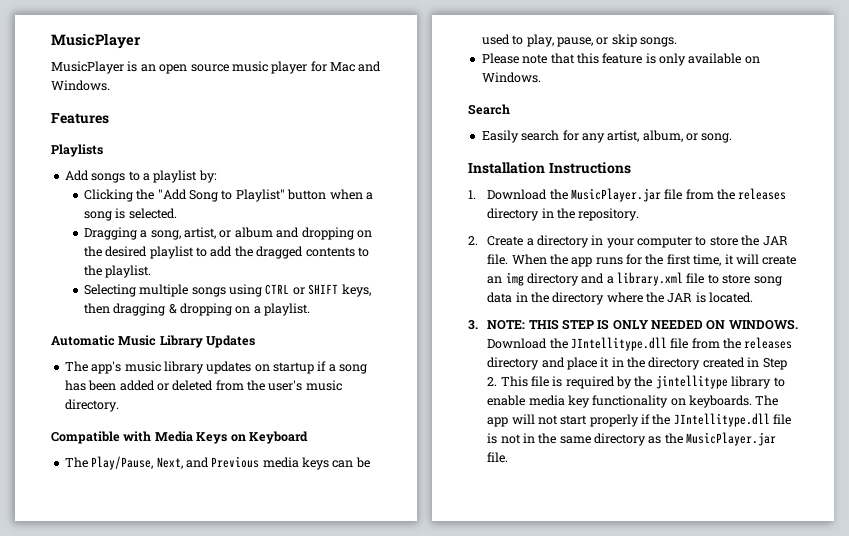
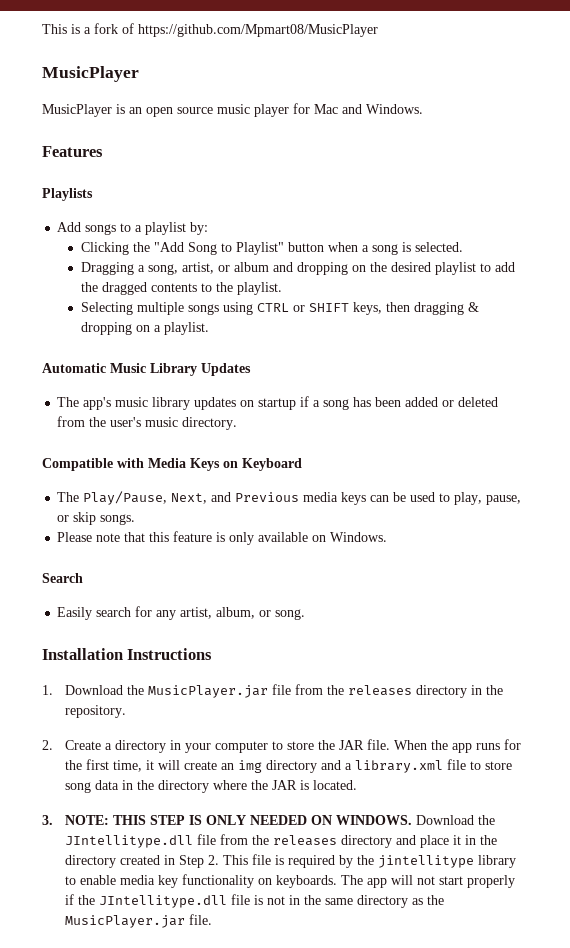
+ This is a fork of https://github.com/Mpmart08/MusicPlayer

